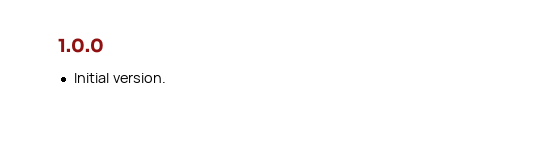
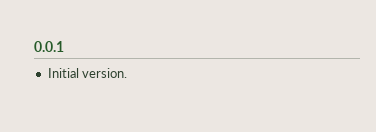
- 1.0.0
+ 0.0.1

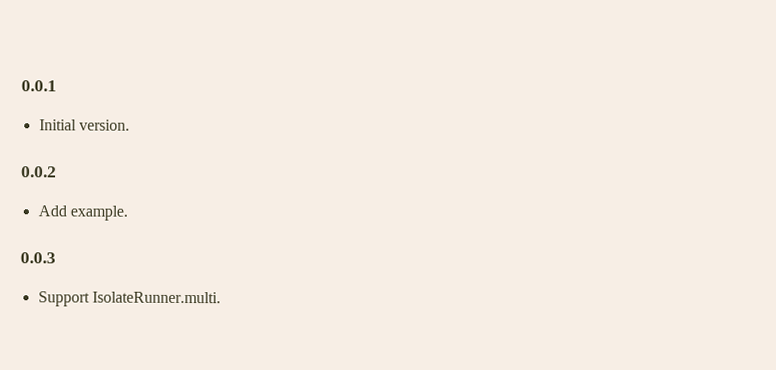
+ 0.0.2
+ Add example.
+ 0.0.3
+ Support IsolateRunner.multi.

